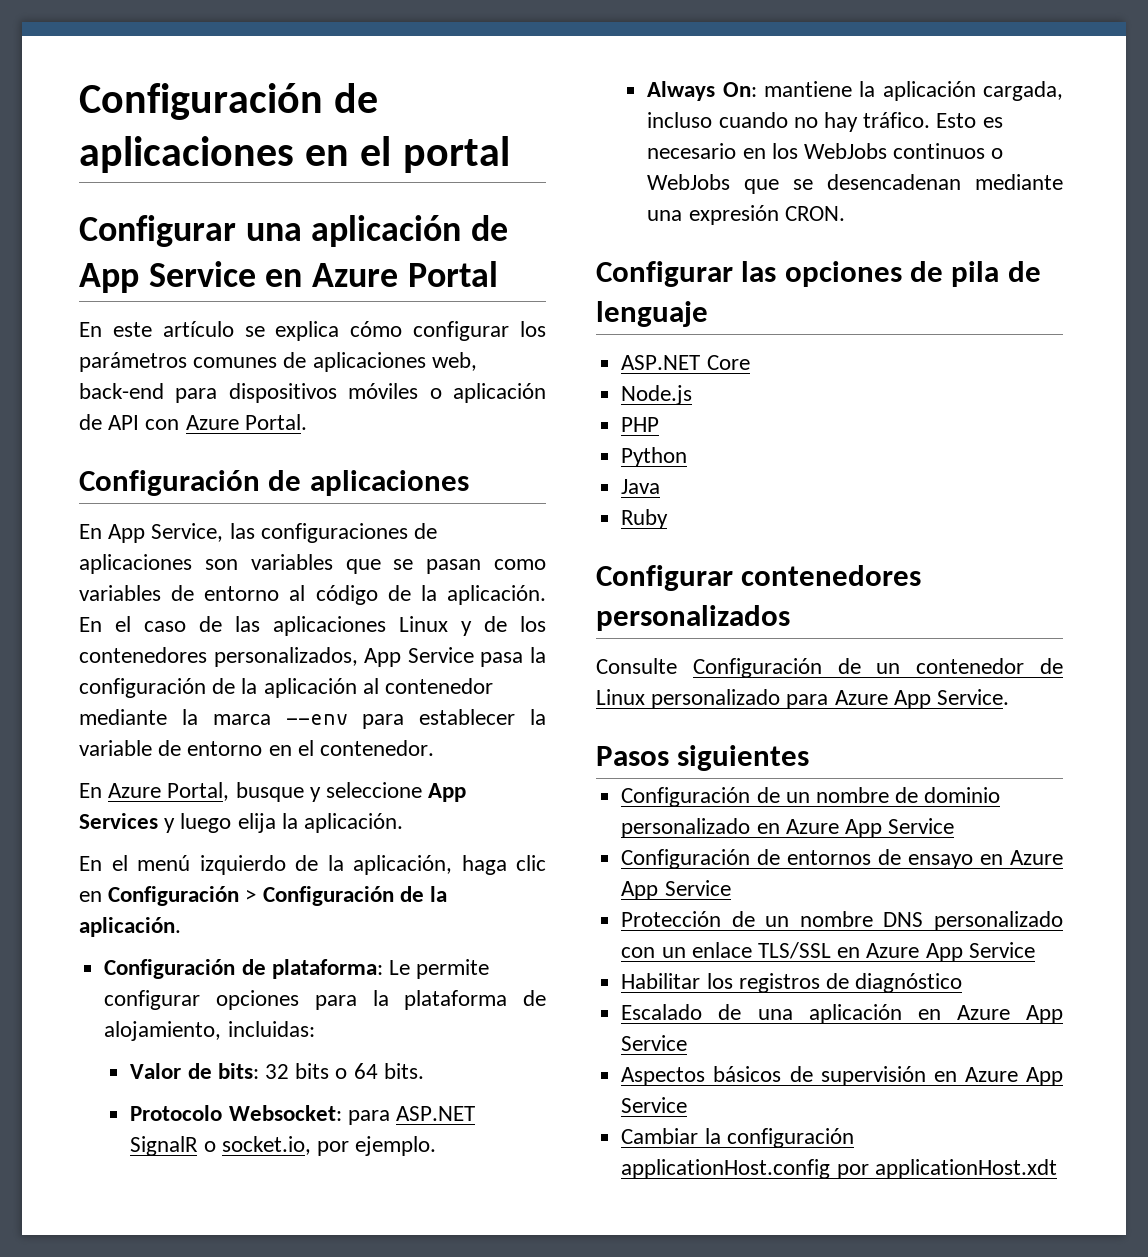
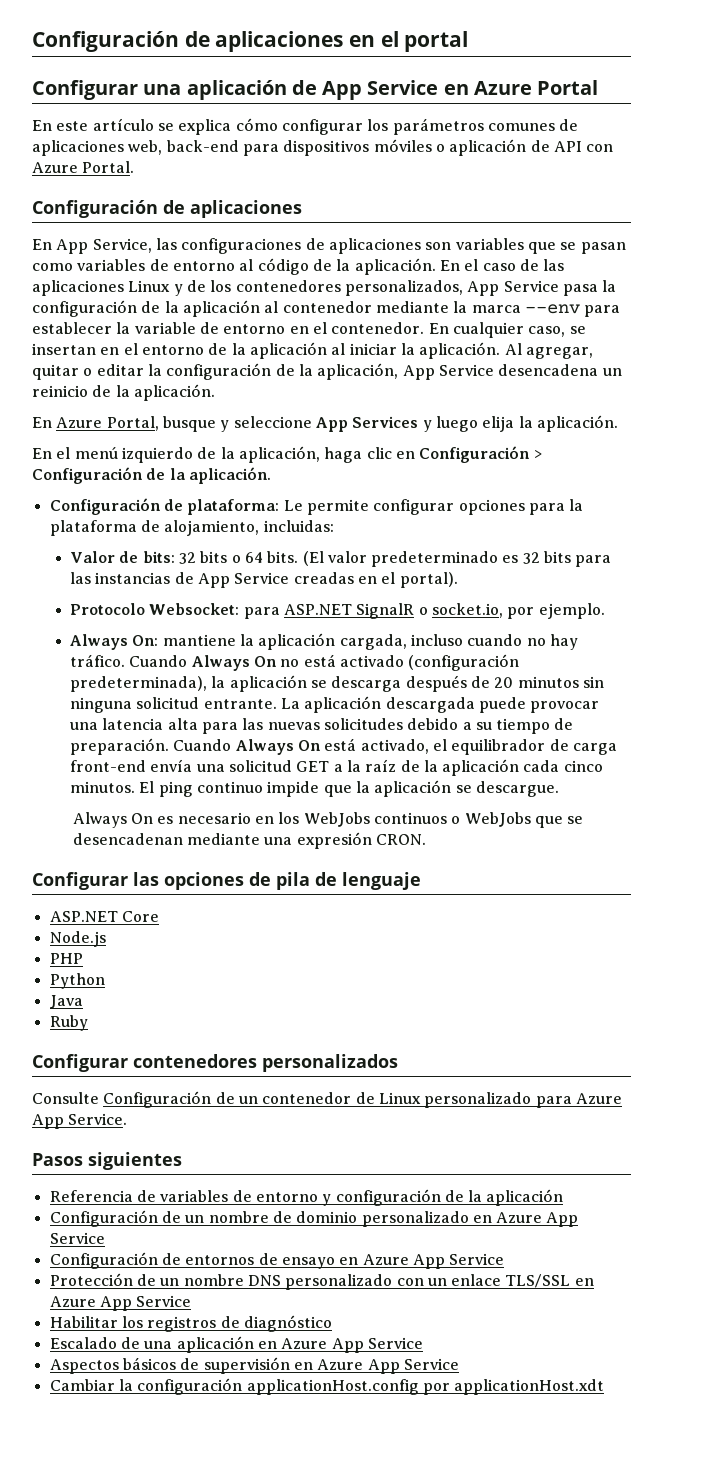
+ En cualquier caso, se insertan en el entorno de la aplicación al iniciar la aplicación. Al agregar, quitar o editar la configuración de la aplicación, App Service desencadena un reinicio de la aplicación.
+ (El valor predeterminado es 32 bits para las instancias de App Service creadas en el portal).
- Esto es necesario en los WebJobs continuos o WebJobs que se desencadenan mediante una expresión CRON.
+ Cuando Always On no está activado (configuración predeterminada), la aplicación se descarga después de 20 minutos sin ninguna solicitud entrante. La aplicación descargada puede provocar una latencia alta para las nuevas solicitudes debido a su tiempo de preparación. Cuando Always On está activado, el equilibrador de carga front-end envía una solicitud GET a la raíz de la aplicación cada cinco minutos. El ping continuo impide que la aplicación se descargue.
+ Always On es necesario en los WebJobs continuos o WebJobs que se desencadenan mediante una expresión CRON.
+ Referencia de variables de entorno y configuración de la aplicación

